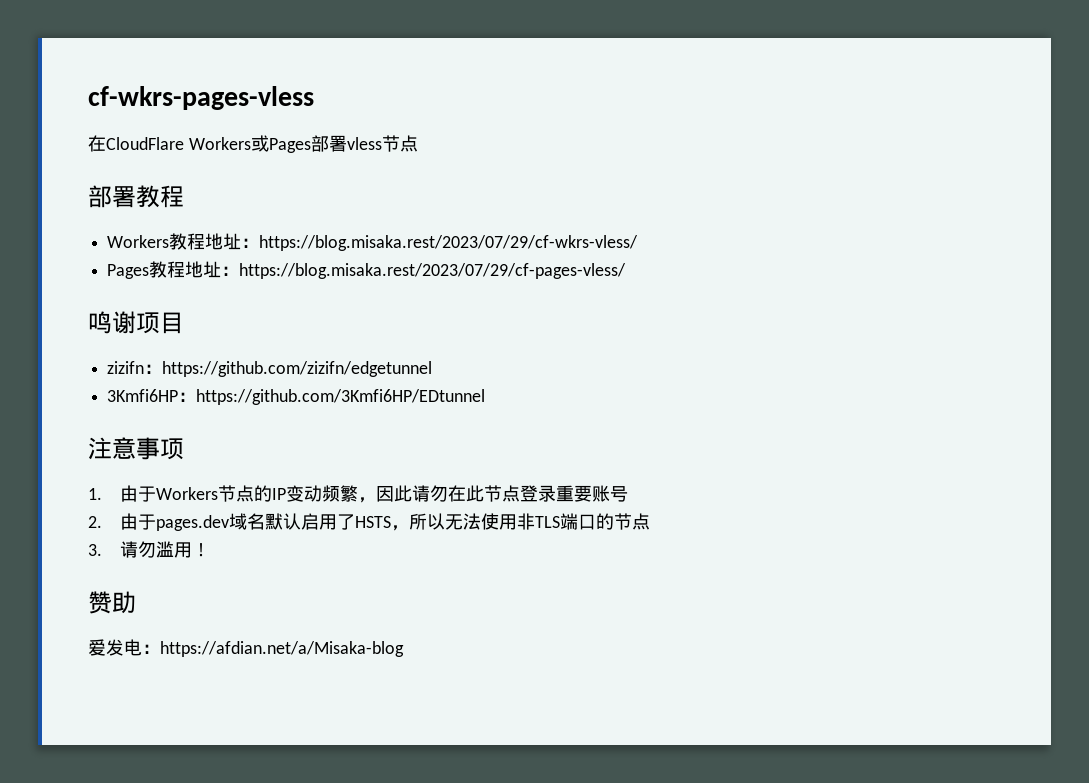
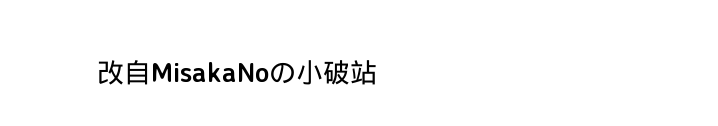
- cf-wkrs-pages-vless
- 在CloudFlare Workers或Pages部署vless节点
- 部署教程
- Workers教程地址：https://blog.misaka.rest/2023/07/29/cf-wkrs-vless/
- Pages教程地址：https://blog.misaka.rest/2023/07/29/cf-pages-vless/
- 鸣谢项目
- zizifn：https://github.com/zizifn/edgetunnel
- 3Kmfi6HP：https://github.com/3Kmfi6HP/EDtunnel
- 注意事项
- 1.由于Workers节点的IP变动频繁，因此请勿在此节点登录重要账号
- 2.由于pages.dev域名默认启用了HSTS，所以无法使用非TLS端口的节点
- 3.请勿滥用！
- 赞助
- 爱发电：https://afdian.net/a/Misaka-blog
+ 改自MisakaNoの小破站

